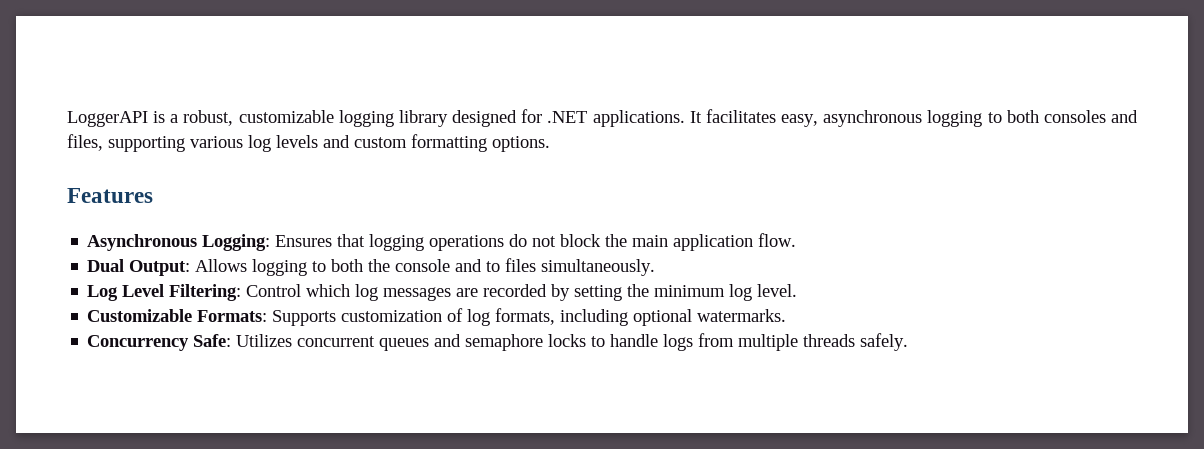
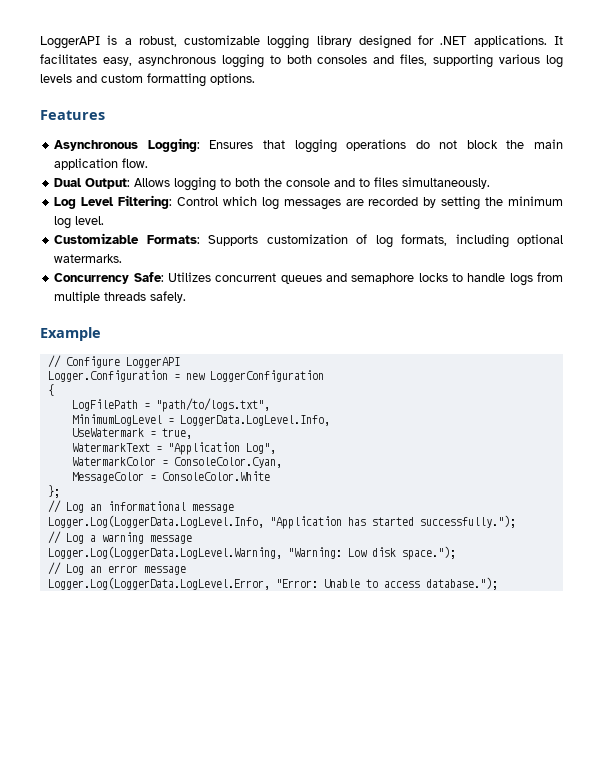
+ Example
+ // Configure LoggerAPI
+ Logger.Configuration = new LoggerConfiguration
+ {
+ LogFilePath = "path/to/logs.txt",
+ MinimumLogLevel = LoggerData.LogLevel.Info,
+ UseWatermark = true,
+ WatermarkText = "Application Log",
+ WatermarkColor = ConsoleColor.Cyan,
+ MessageColor = ConsoleColor.White
+ };
+ // Log an informational message
+ Logger.Log(LoggerData.LogLevel.Info, "Application has started successfully.");
+ // Log a warning message
+ Logger.Log(LoggerData.LogLevel.Warning, "Warning: Low disk space.");
+ // Log an error message
+ Logger.Log(LoggerData.LogLevel.Error, "Error: Unable to access database.");

